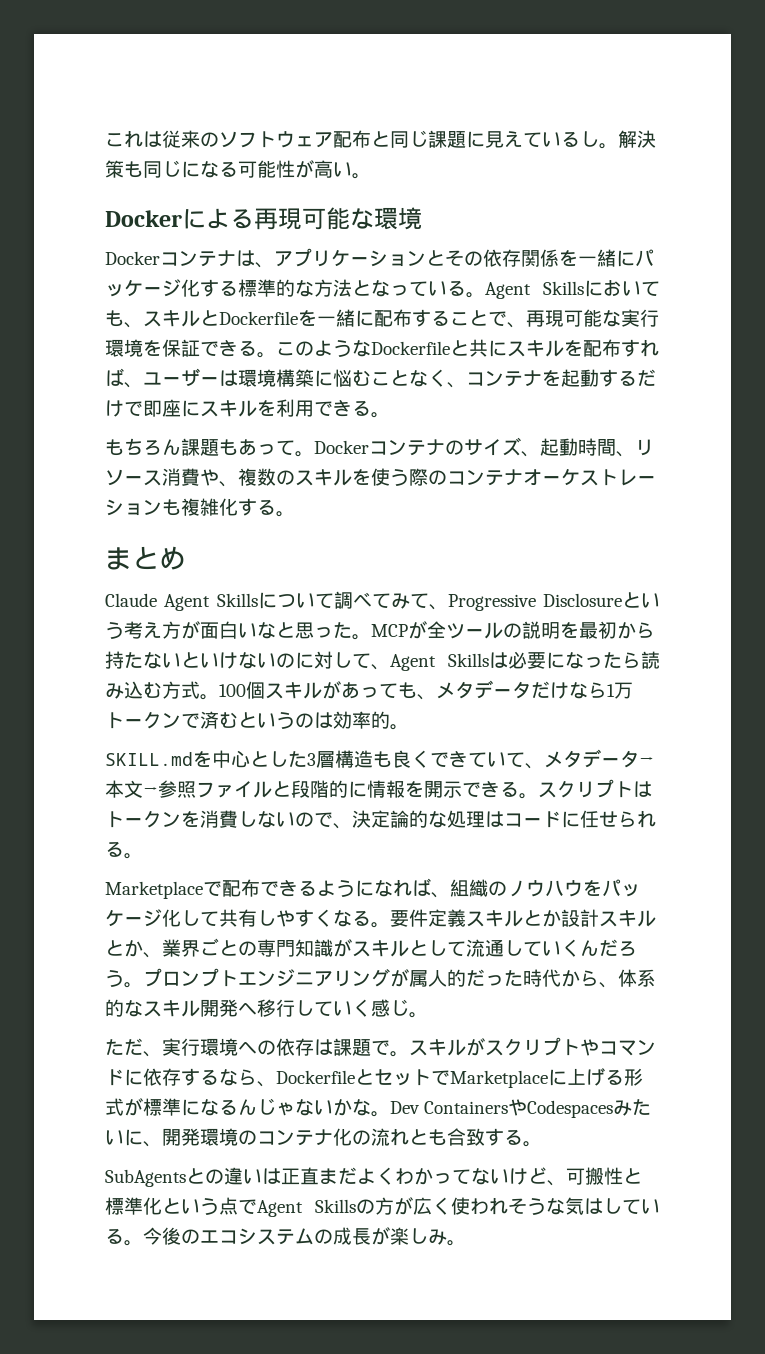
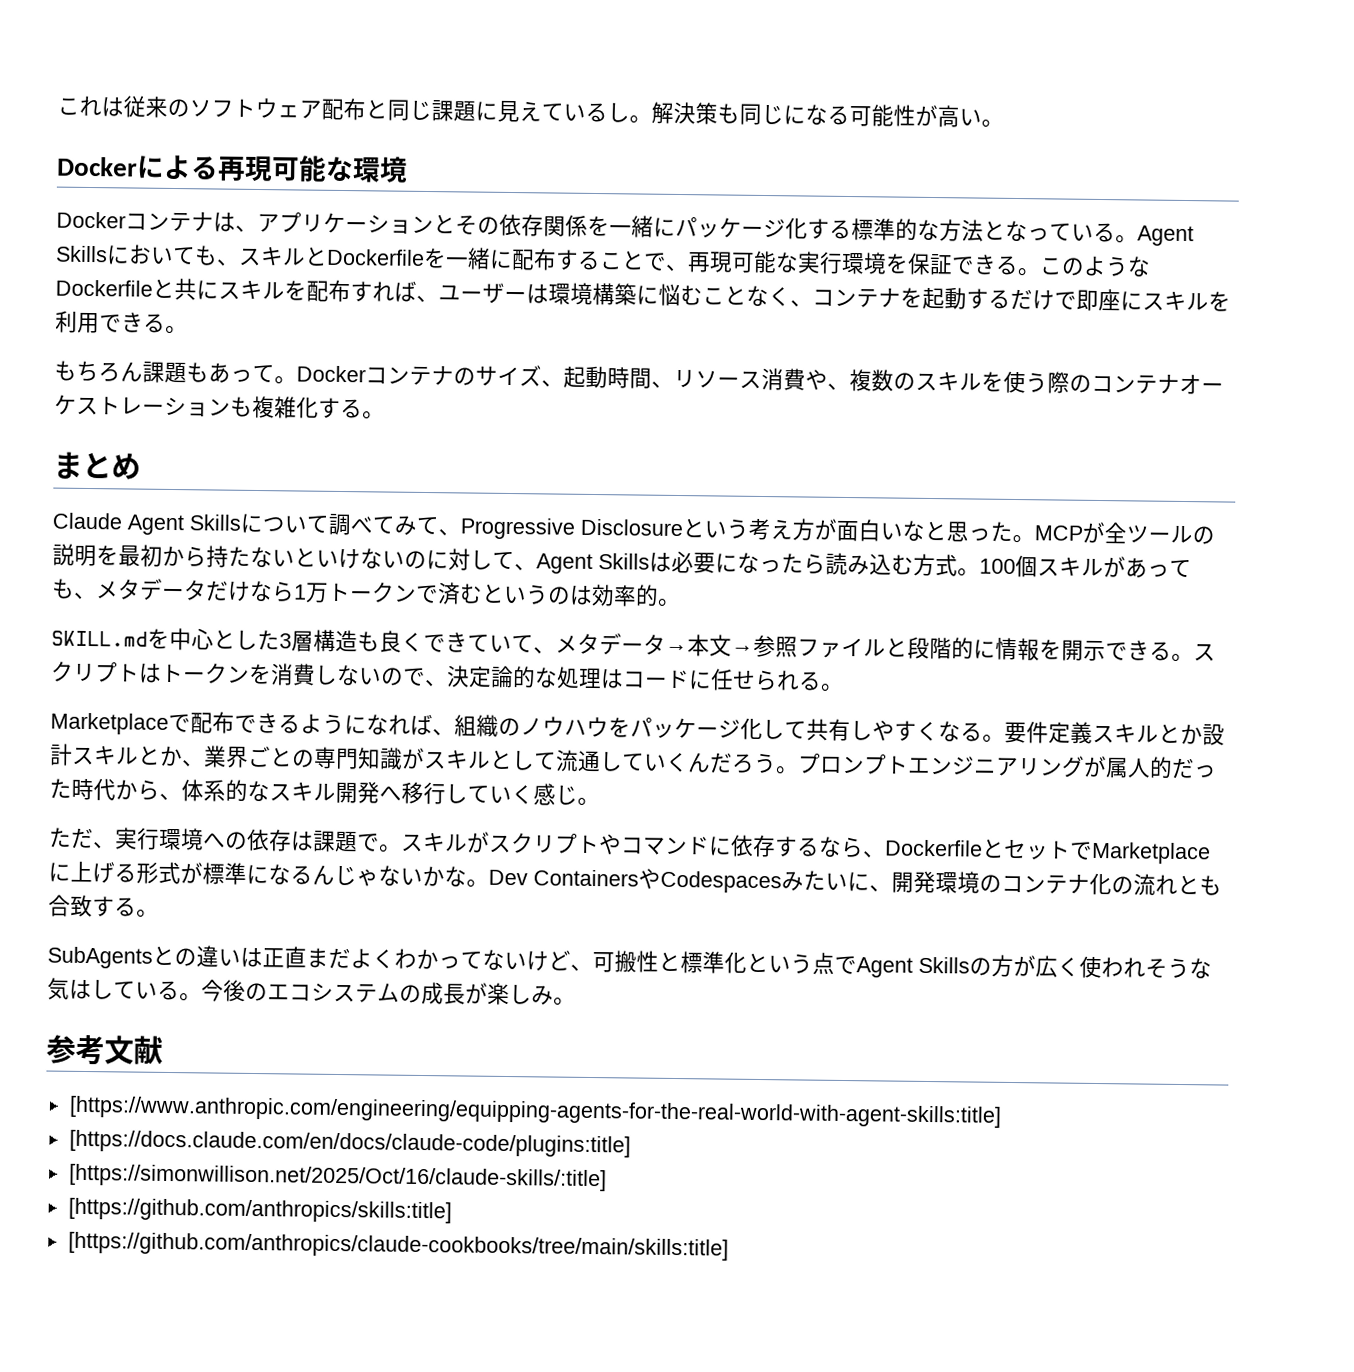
+ 参考文献
+ [https://www.anthropic.com/engineering/equipping-agents-for-the-real-world-with-agent-skills:title]
+ [https://docs.claude.com/en/docs/claude-code/plugins:title]
+ [https://simonwillison.net/2025/Oct/16/claude-skills/:title]
+ [https://github.com/anthropics/skills:title]
+ [https://github.com/anthropics/claude-cookbooks/tree/main/skills:title]

